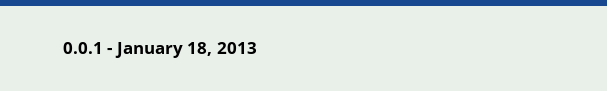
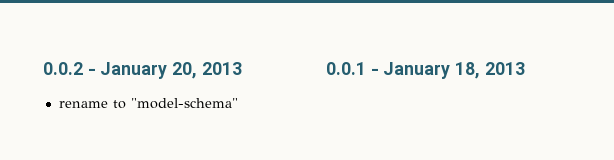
+ 0.0.2 - January 20, 2013
+ rename to "model-schema"

